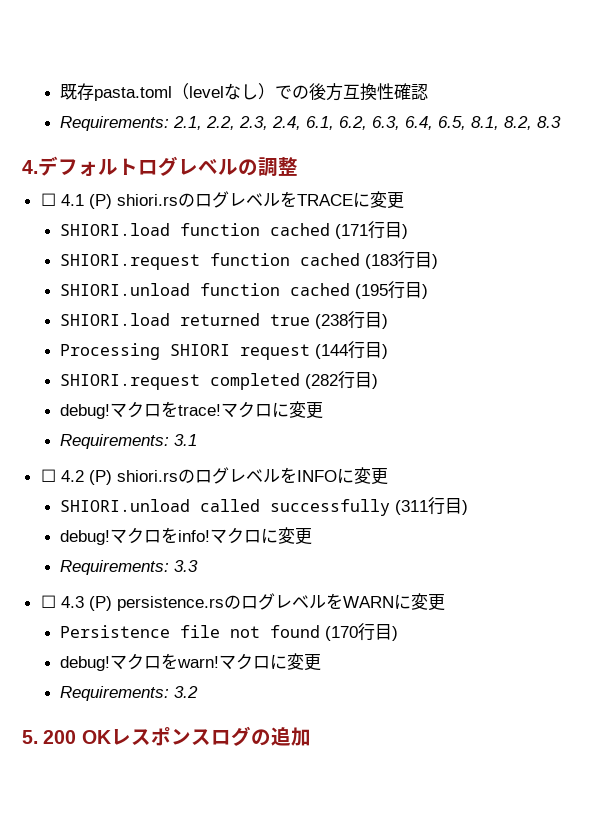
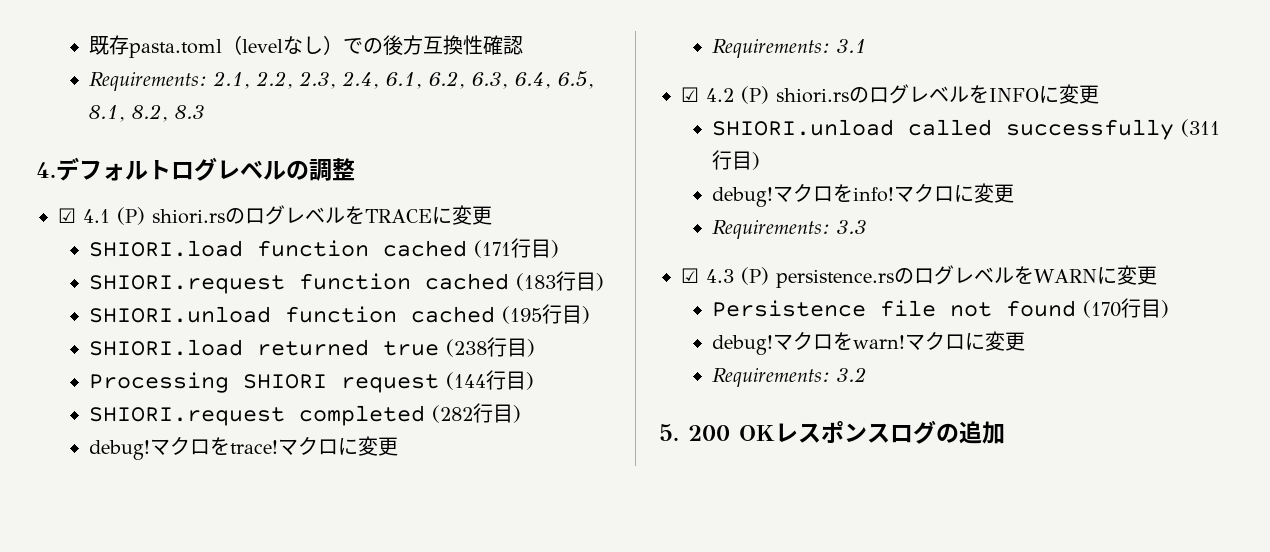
- ☐ 4.1 (P) shiori.rsのログレベルをTRACEに変更
+ ☑ 4.1 (P) shiori.rsのログレベルをTRACEに変更
- ☐ 4.2 (P) shiori.rsのログレベルをINFOに変更
+ ☑ 4.2 (P) shiori.rsのログレベルをINFOに変更
- ☐ 4.3 (P) persistence.rsのログレベルをWARNに変更
+ ☑ 4.3 (P) persistence.rsのログレベルをWARNに変更

